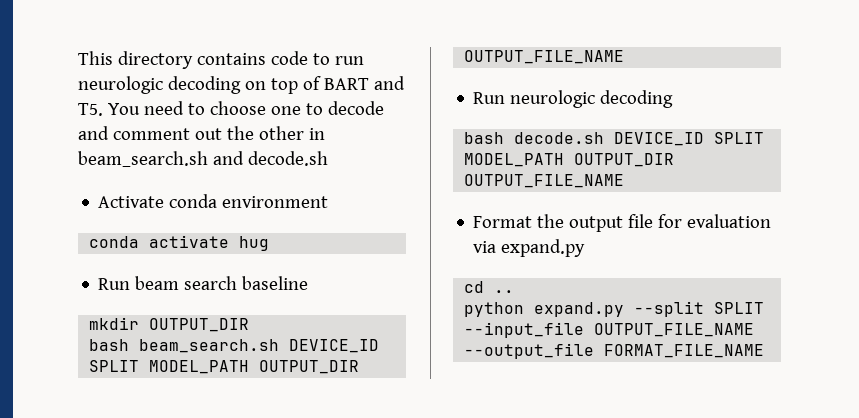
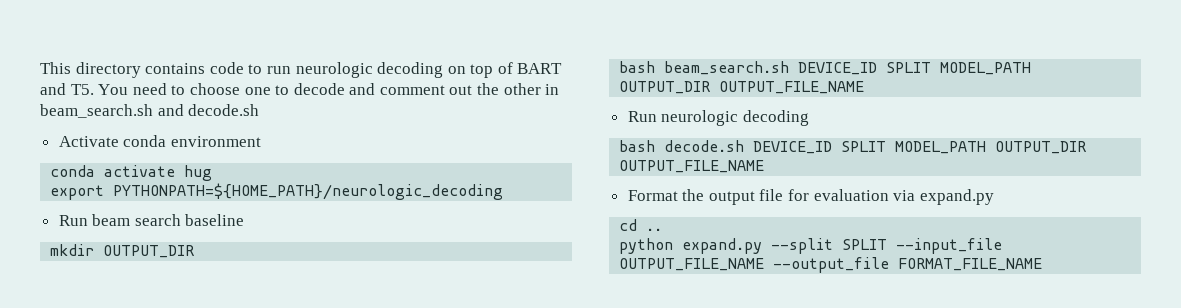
+ export PYTHONPATH=${HOME_PATH}/neurologic_decoding

